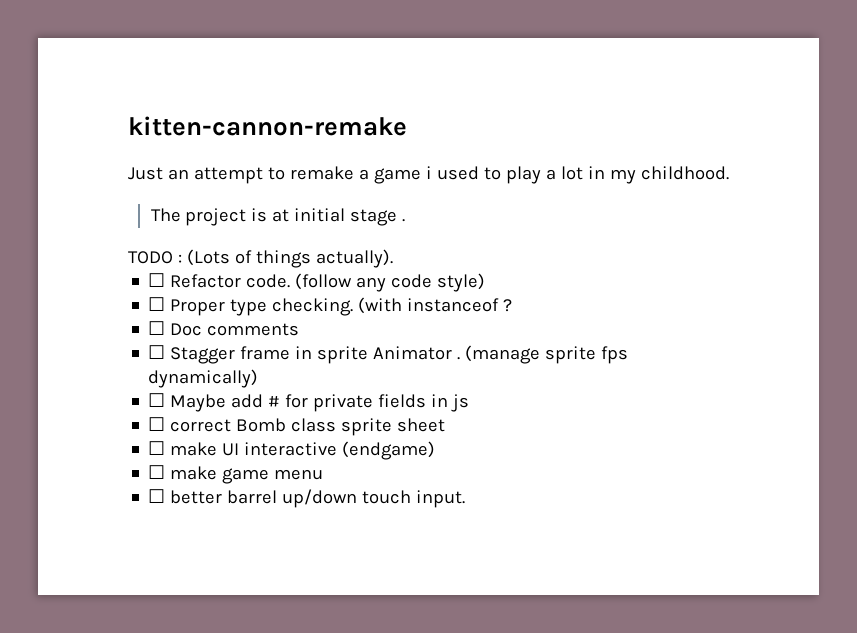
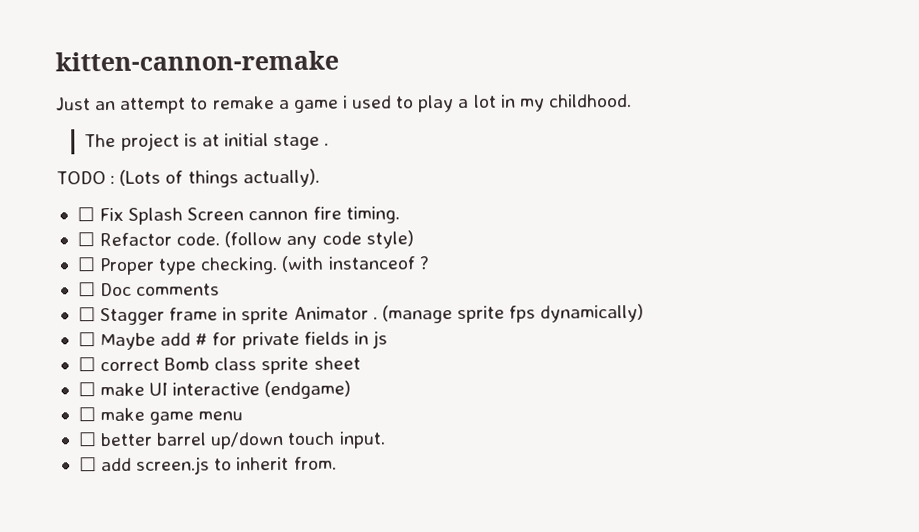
+ ☐ Fix Splash Screen cannon fire timing.
+ ☐ add screen.js to inherit from.

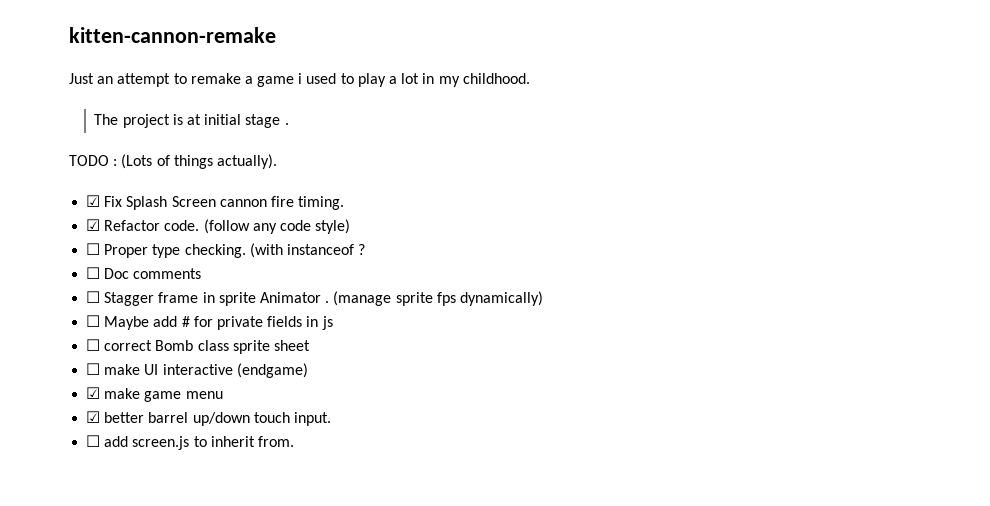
- ☐ Fix Splash Screen cannon fire timing.
+ ☑ Fix Splash Screen cannon fire timing.
- ☐ Refactor code.
+ ☑ Refactor code.
- ☐ make game menu
+ ☑ make game menu
- ☐ better barrel up/down touch input.
+ ☑ better barrel up/down touch input.

